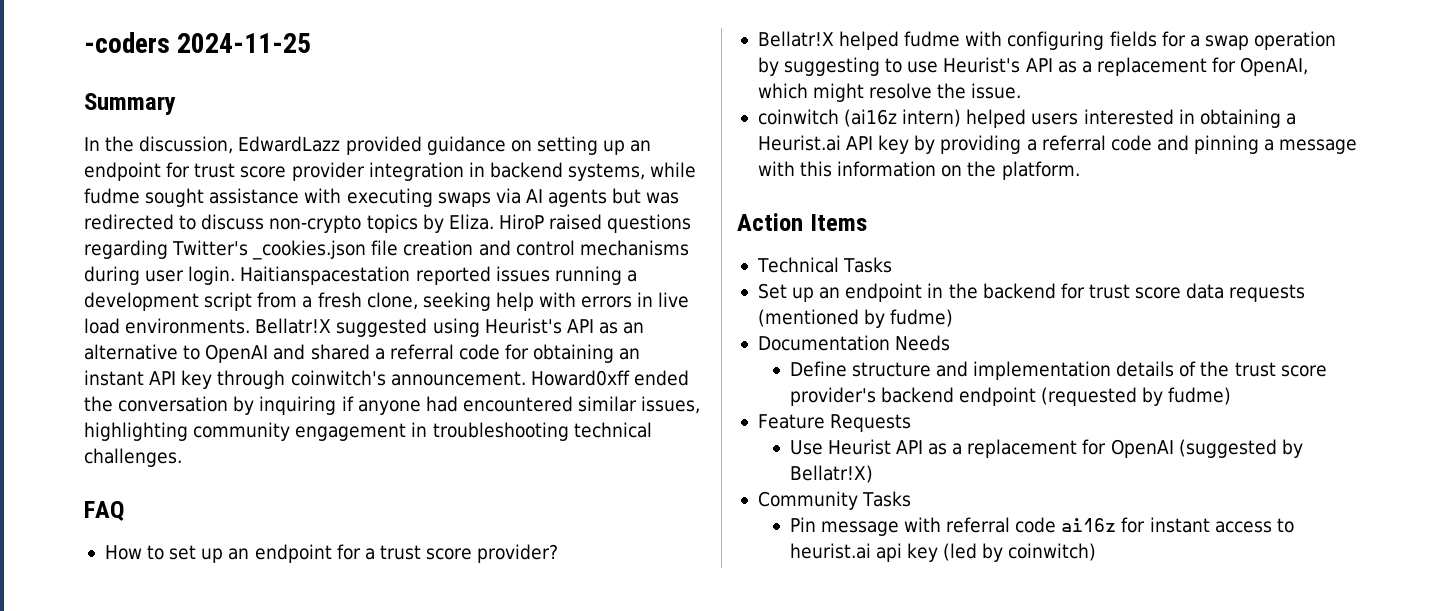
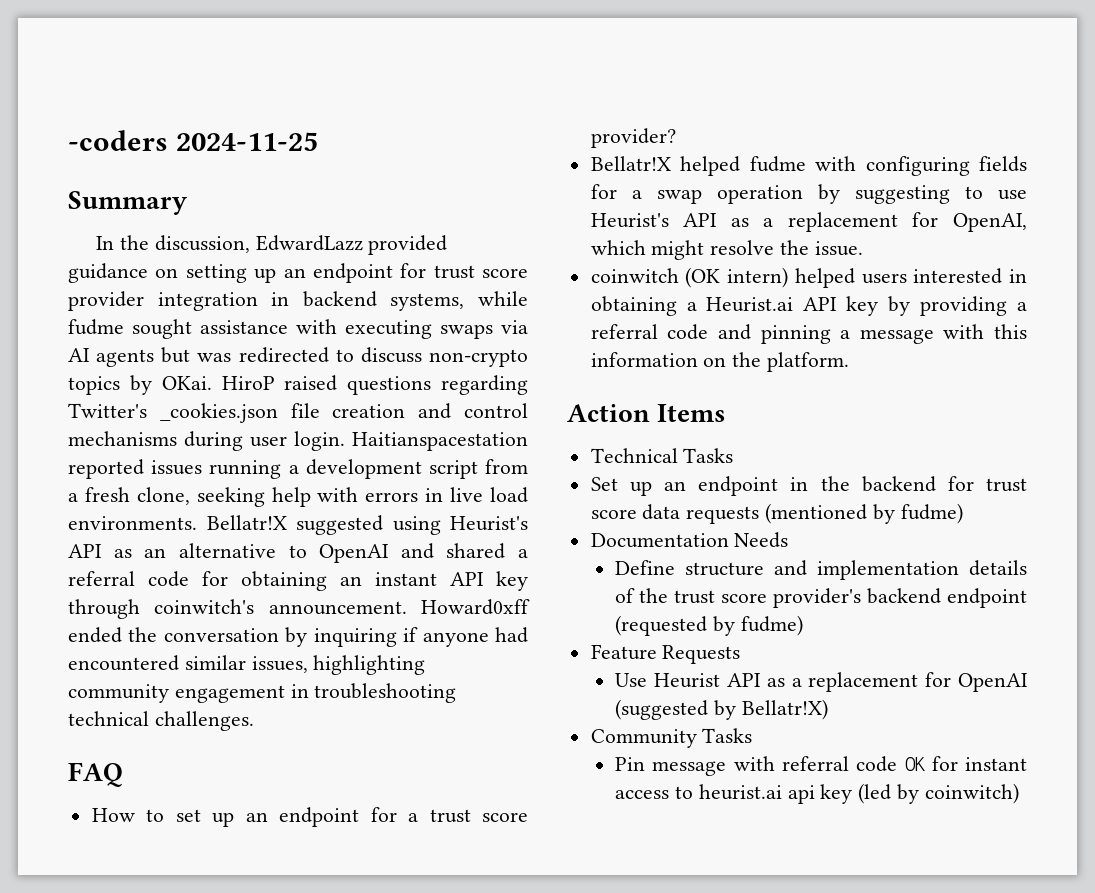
- In the discussion, EdwardLazz provided guidance on setting up an endpoint for trust score provider integration in backend systems, while fudme sought assistance with executing swaps via AI agents but was redirected to discuss non-crypto topics by Eliza.
+ In the discussion, EdwardLazz provided guidance on setting up an endpoint for trust score provider integration in backend systems, while fudme sought assistance with executing swaps via AI agents but was redirected to discuss non-crypto topics by OKai.
- coinwitch (ai16z intern) helped users interested in obtaining a Heurist.ai API key by providing a referral code and pinning a message with this information on the platform.
+ coinwitch (OK intern) helped users interested in obtaining a Heurist.ai API key by providing a referral code and pinning a message with this information on the platform.
- Pin message with referral code ai16z for instant access to heurist.ai api key (led by coinwitch)
+ Pin message with referral code OK for instant access to heurist.ai api key (led by coinwitch)

